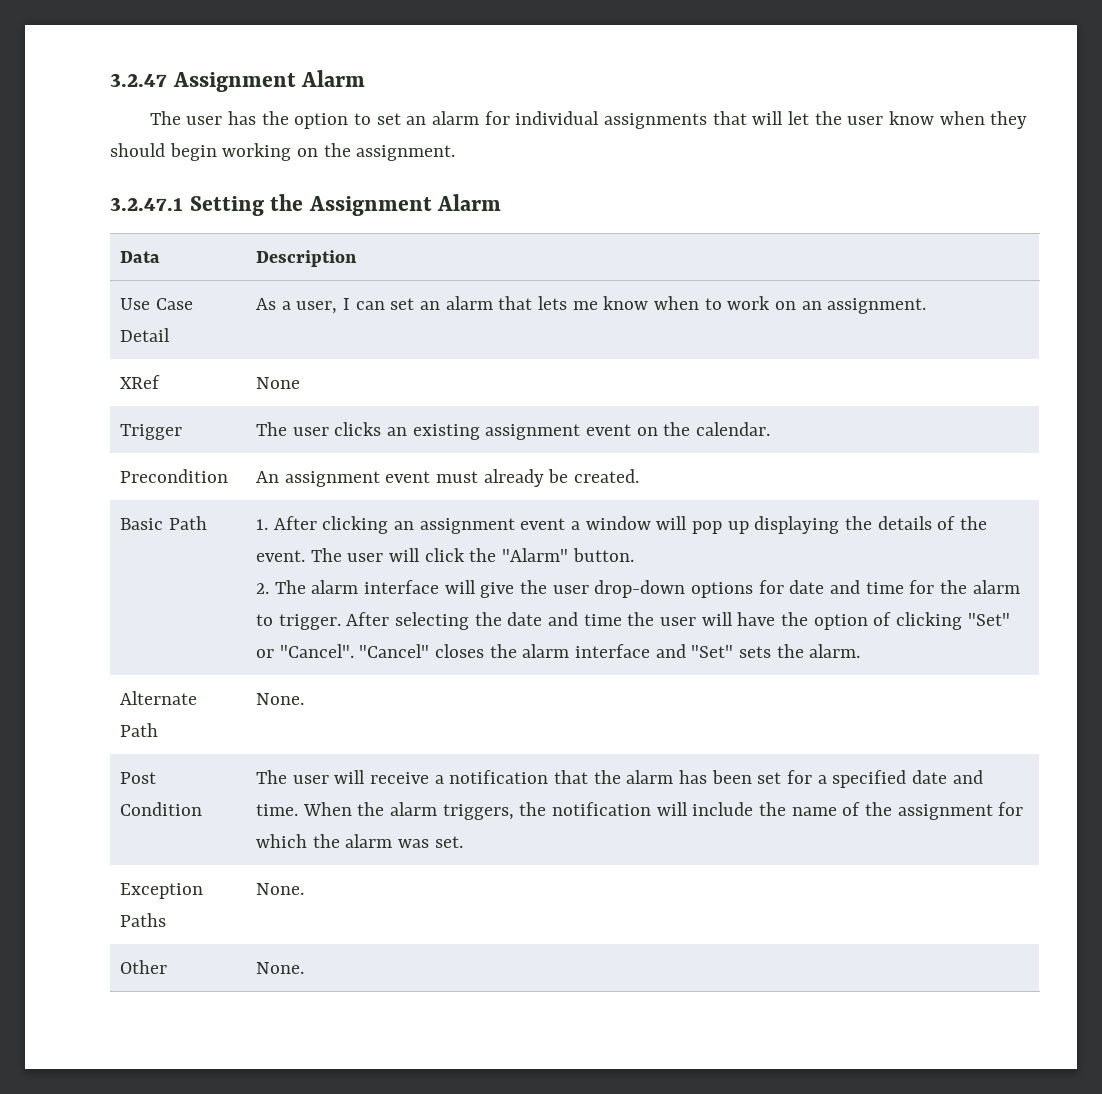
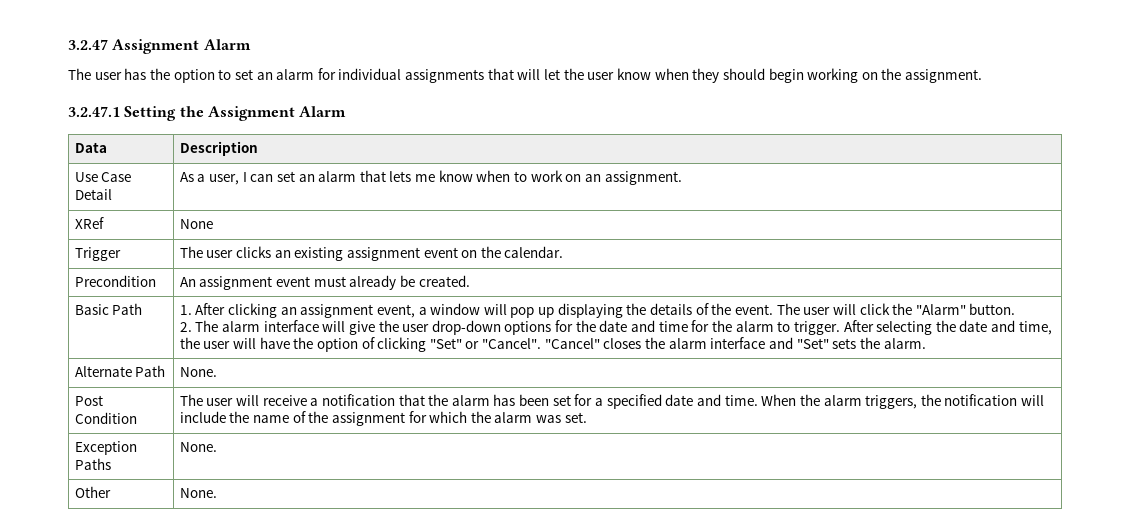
- 1. After clicking an assignment event a window will pop up displaying the details of the event.
+ 1. After clicking an assignment event, a window will pop up displaying the details of the event.
- 2. The alarm interface will give the user drop-down options for date and time for the alarm to trigger.
+ 2. The alarm interface will give the user drop-down options for the date and time for the alarm to trigger.
- After selecting the date and time the user will have the option of clicking "Set" or "Cancel".
+ After selecting the date and time, the user will have the option of clicking "Set" or "Cancel".

